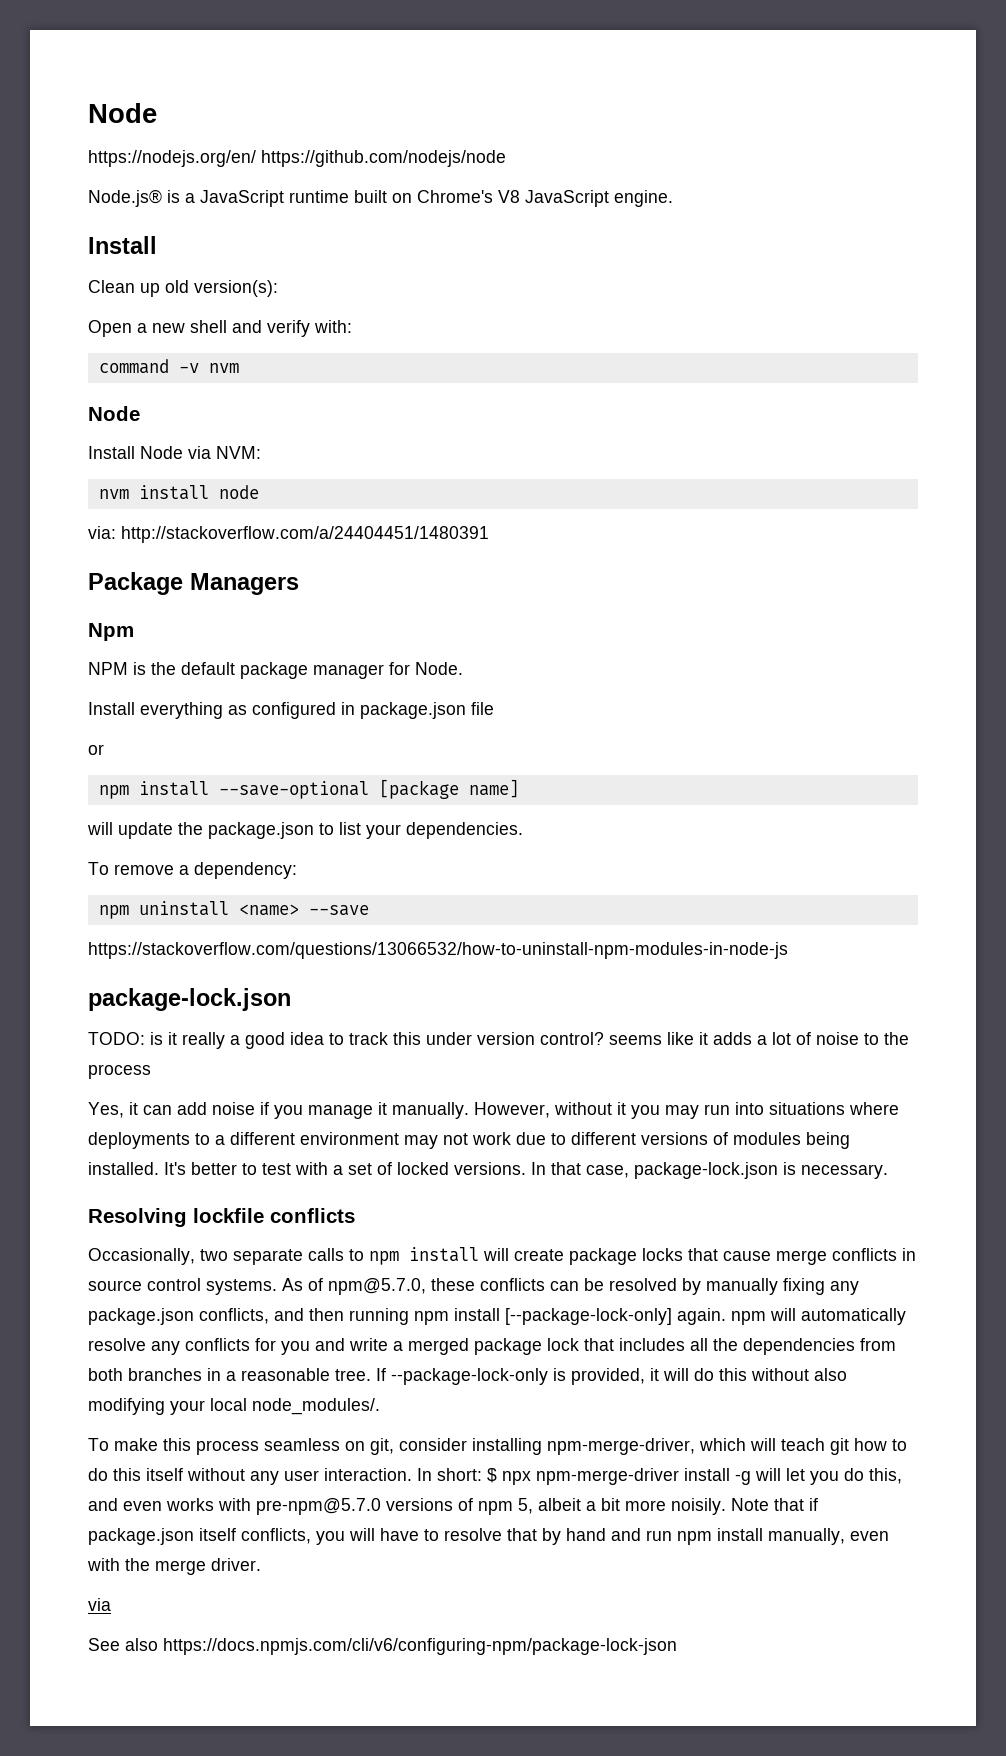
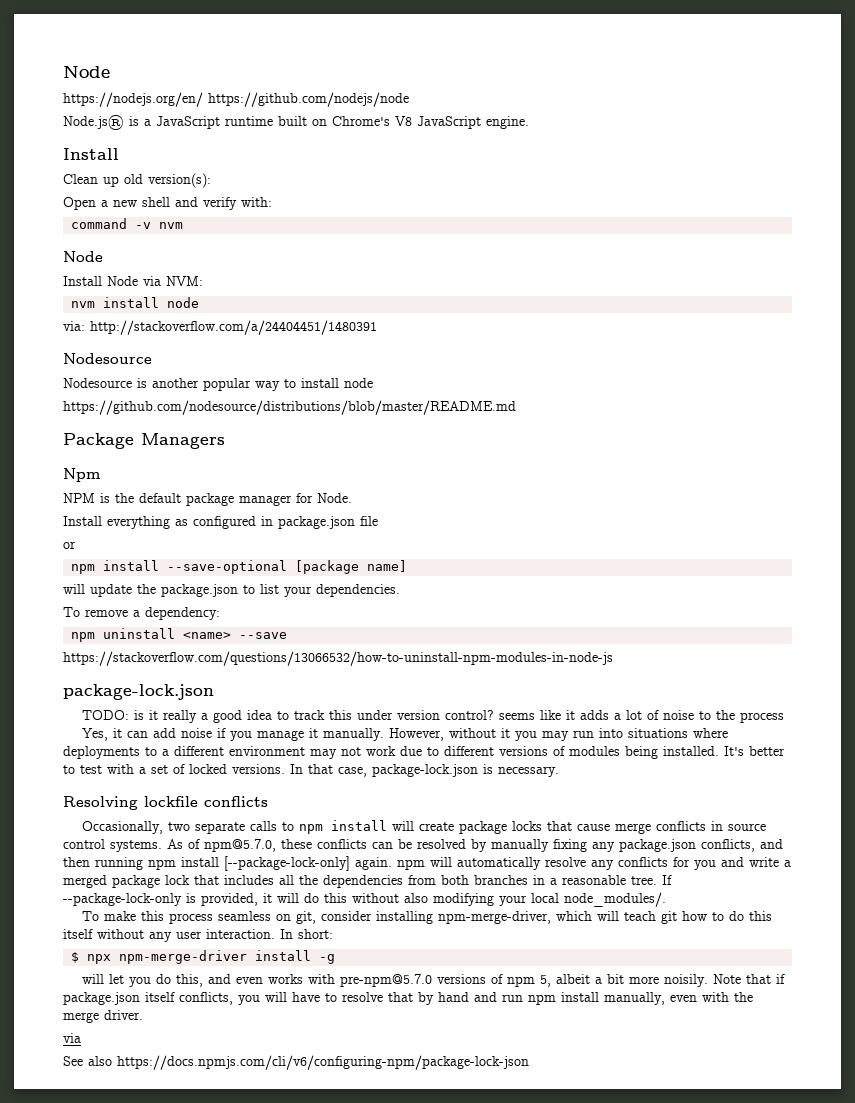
  via: http://stackoverflow.com/a/24404451/1480391
+ Nodesource
+ Nodesource is another popular way to install node
+ https://github.com/nodesource/distributions/blob/master/README.md
- In short: $ npx npm-merge-driver install -g will let you do this, and even works with pre-npm@5.7.0 versions of npm 5, albeit a bit more noisily.
+ In short:
+ $ npx npm-merge-driver install -g
+ will let you do this, and even works with pre-npm@5.7.0 versions of npm 5, albeit a bit more noisily.

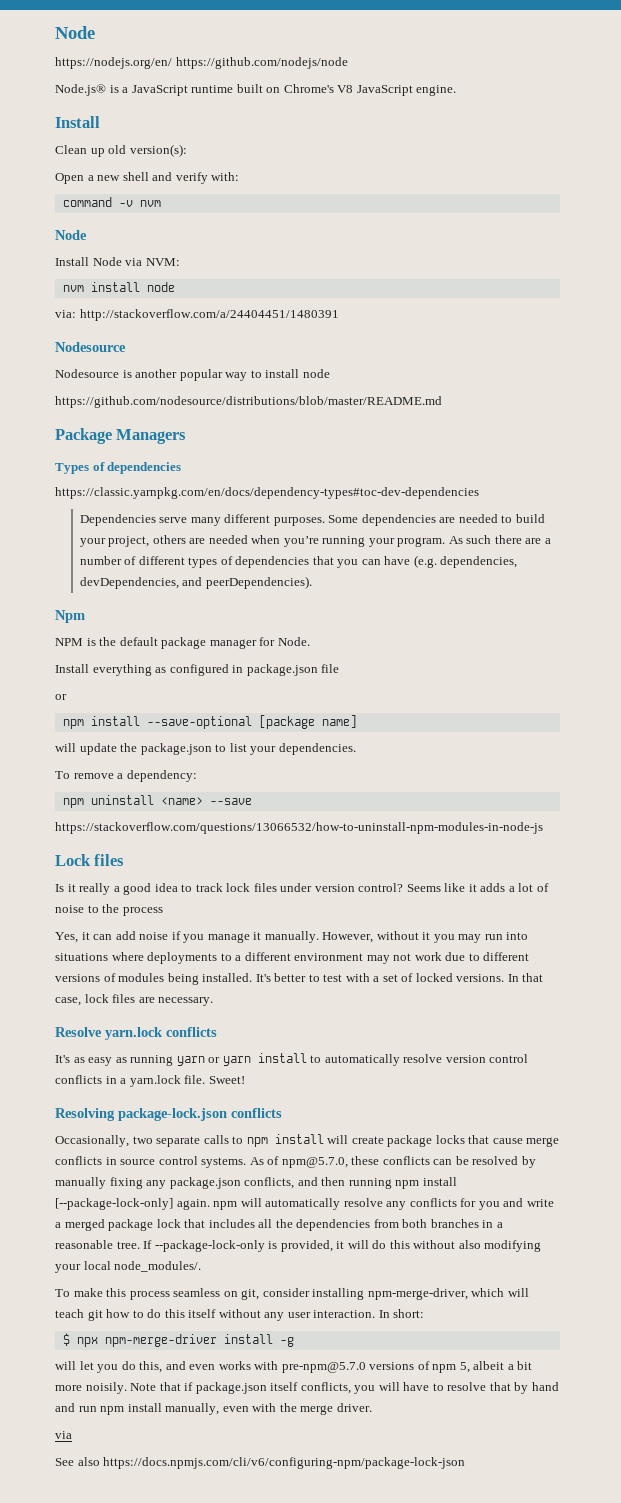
+ Types of dependencies
+ https://classic.yarnpkg.com/en/docs/dependency-types#toc-dev-dependencies
+ Dependencies serve many different purposes. Some dependencies are needed to build your project, others are needed when you’re running your program. As such there are a number of different types of dependencies that you can have (e.g. dependencies, devDependencies, and peerDependencies).
  https://stackoverflow.com/questions/13066532/how-to-uninstall-npm-modules-in-node-js
- package-lock.json
- TODO: is it really a good idea to track this under version control? seems like it adds a lot of noise to the process
+ Lock files
+ Is it really a good idea to track lock files under version control? Seems like it adds a lot of noise to the process
- In that case, package-lock.json is necessary.
+ In that case, lock files are necessary.
+ Resolve yarn.lock conflicts
+ It's as easy as running yarn or yarn install to automatically resolve version control conflicts in a yarn.lock file. Sweet!
- Resolving lockfile conflicts
+ Resolving package-lock.json conflicts

